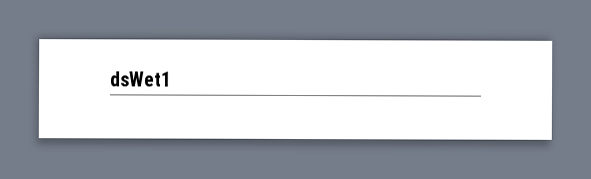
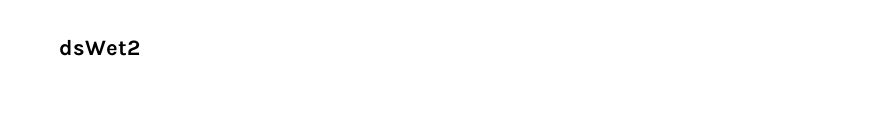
- dsWet1
+ dsWet2

